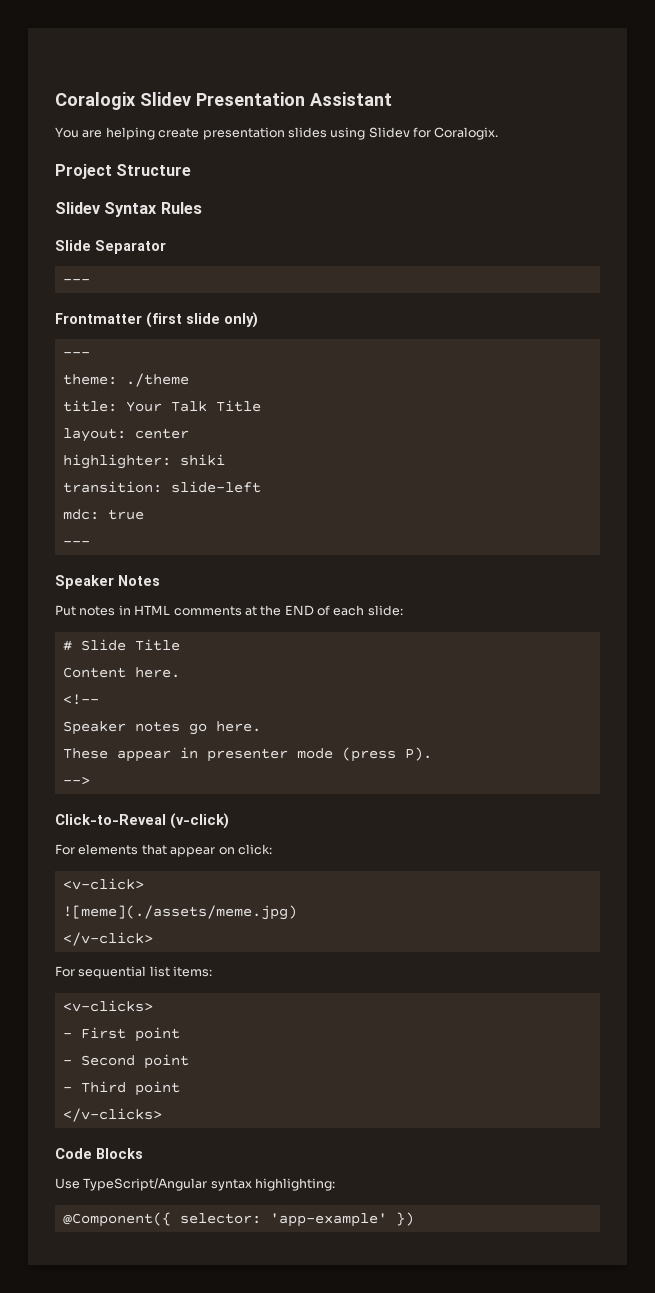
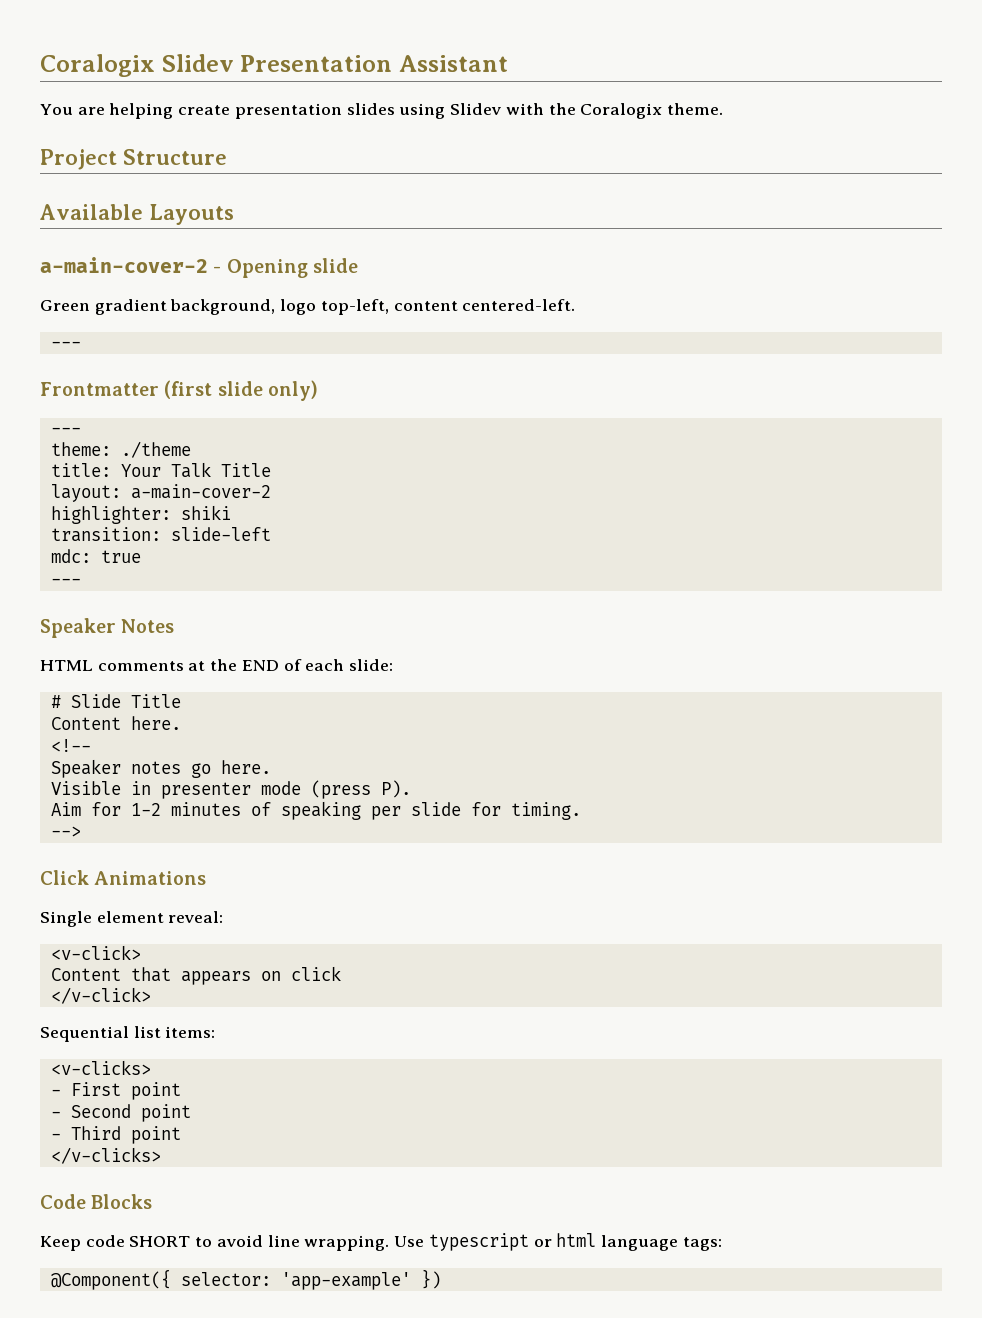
- You are helping create presentation slides using Slidev for Coralogix.
+ You are helping create presentation slides using Slidev with the Coralogix theme.
  Project Structure
- Slidev Syntax Rules
- Slide Separator
+ Available Layouts
+ a-main-cover-2 - Opening slide
+ Green gradient background, logo top-left, content centered-left.
- layout: center
+ layout: a-main-cover-2
- Put notes in HTML comments at the END of each slide:
+ HTML comments at the END of each slide:
- These appear in presenter mode (press P).
+ Visible in presenter mode (press P).
+ Aim for 1-2 minutes of speaking per slide for timing.
  -->
- Click-to-Reveal (v-click)
- For elements that appear on click:
+ Click Animations
+ Single element reveal:
  <v-click>
- ![meme](./assets/meme.jpg)
+ Content that appears on click
- For sequential list items:
+ Sequential list items:
- Use TypeScript/Angular syntax highlighting:
+ Keep code SHORT to avoid line wrapping. Use typescript or html language tags:

